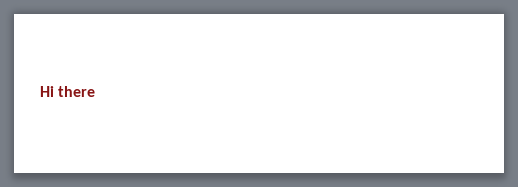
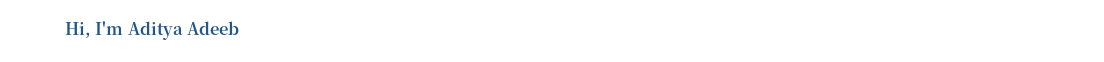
- Hi there
+ Hi, I'm Aditya Adeeb

